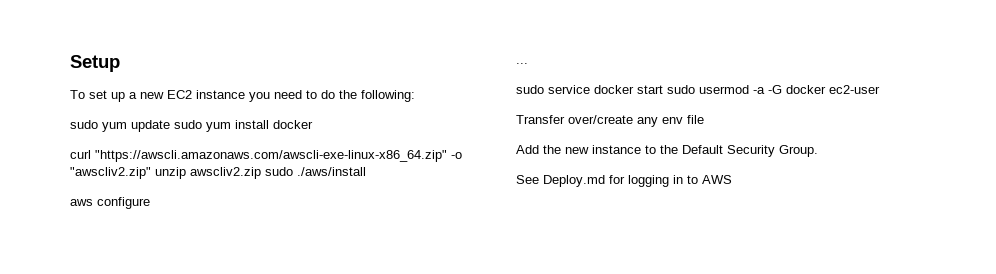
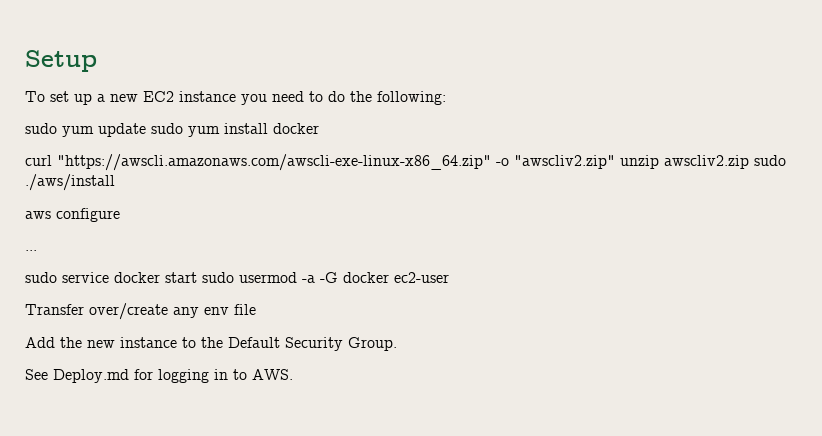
- See Deploy.md for logging in to AWS
+ See Deploy.md for logging in to AWS.

